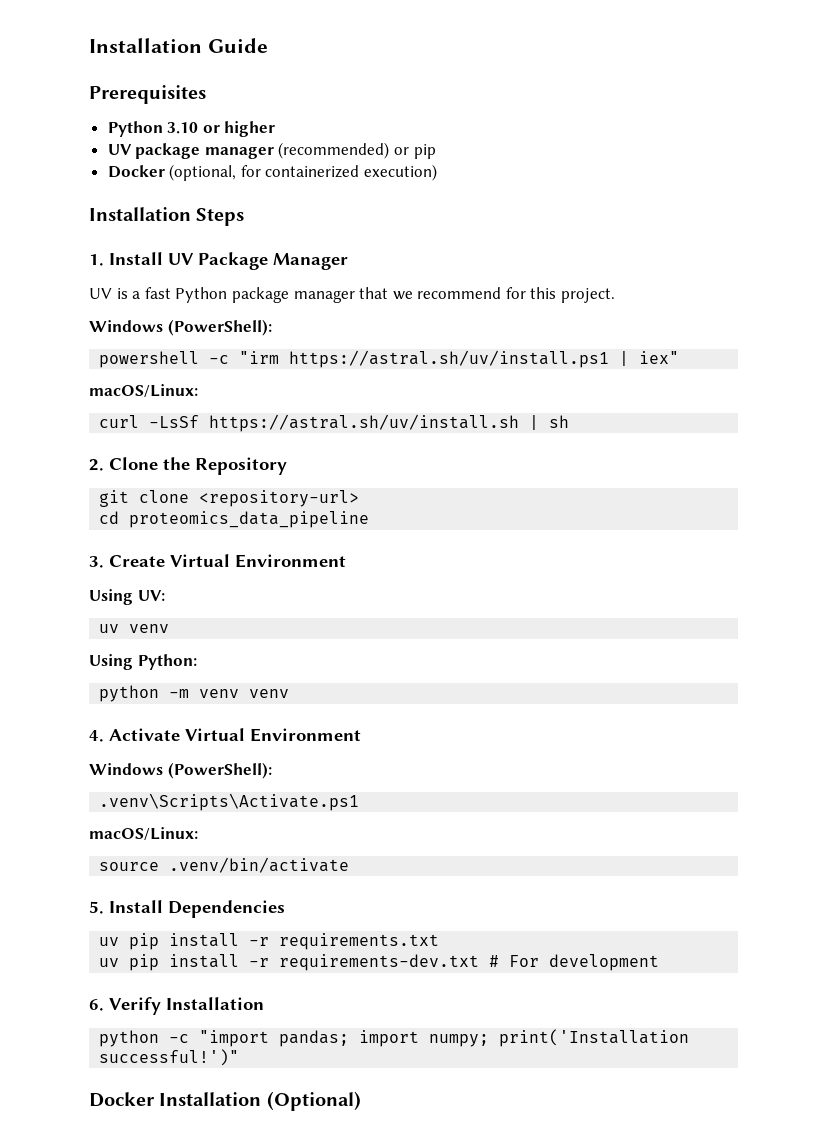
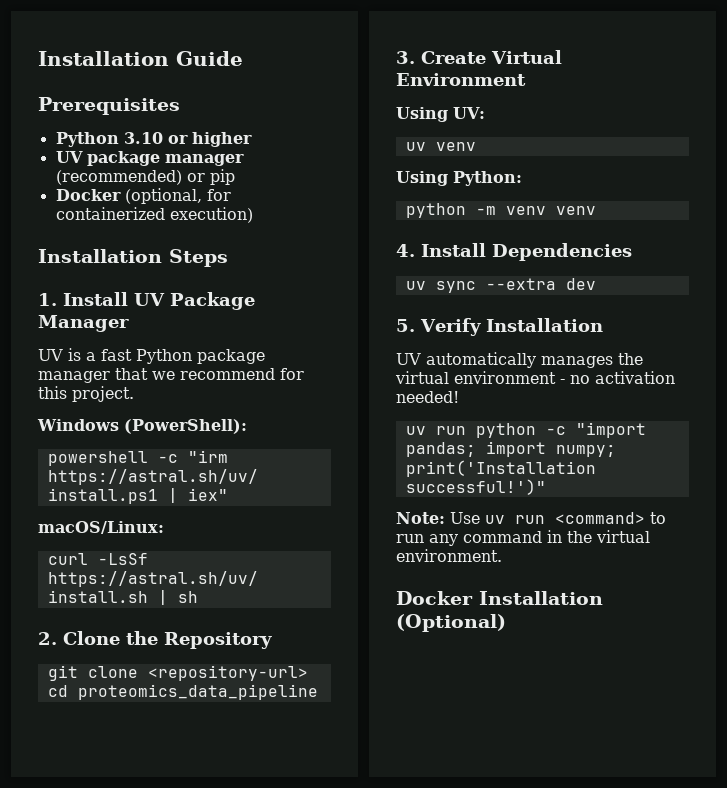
- 4. Activate Virtual Environment
- Windows (PowerShell):
- .venv\Scripts\Activate.ps1
- macOS/Linux:
- source .venv/bin/activate
- 5. Install Dependencies
- uv pip install -r requirements.txt
- uv pip install -r requirements-dev.txt # For development
- 6. Verify Installation
- python -c "import pandas; import numpy; print('Installation successful!')"
+ 4. Install Dependencies
+ uv sync --extra dev
+ 5. Verify Installation
+ UV automatically manages the virtual environment - no activation needed!
+ uv run python -c "import pandas; import numpy; print('Installation successful!')"
+ Note: Use uv run <command> to run any command in the virtual environment.

